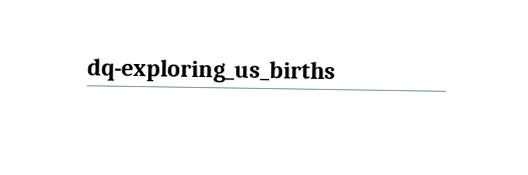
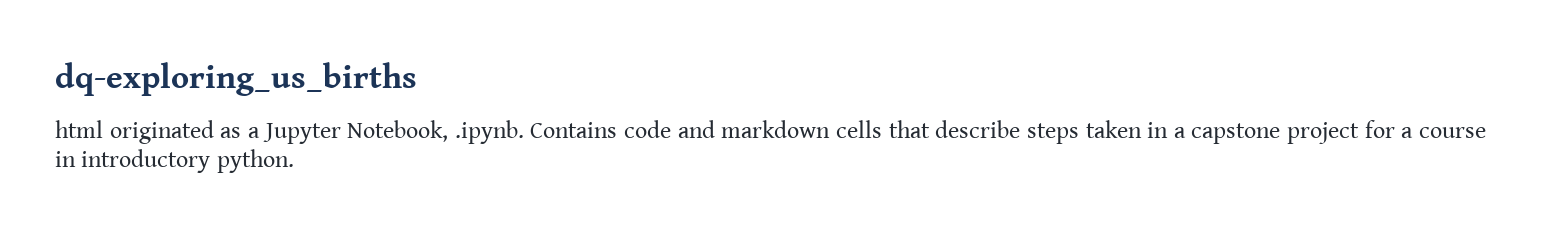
+ html originated as a Jupyter Notebook, .ipynb. Contains code and markdown cells that describe steps taken in a capstone project for a course in introductory python.

